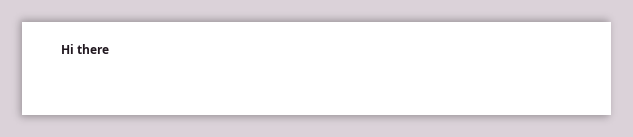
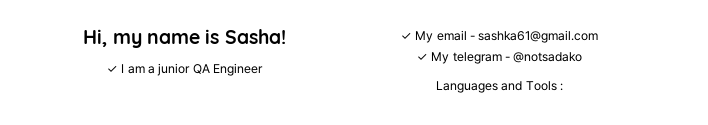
- Hi there
+ Hi, my name is Sasha!
+ ✓ I am a junior QA Engineer
+ ✓ My email - sashka61@gmail.com
+ ✓ My telegram - @notsadako
+ Languages and Tools :

